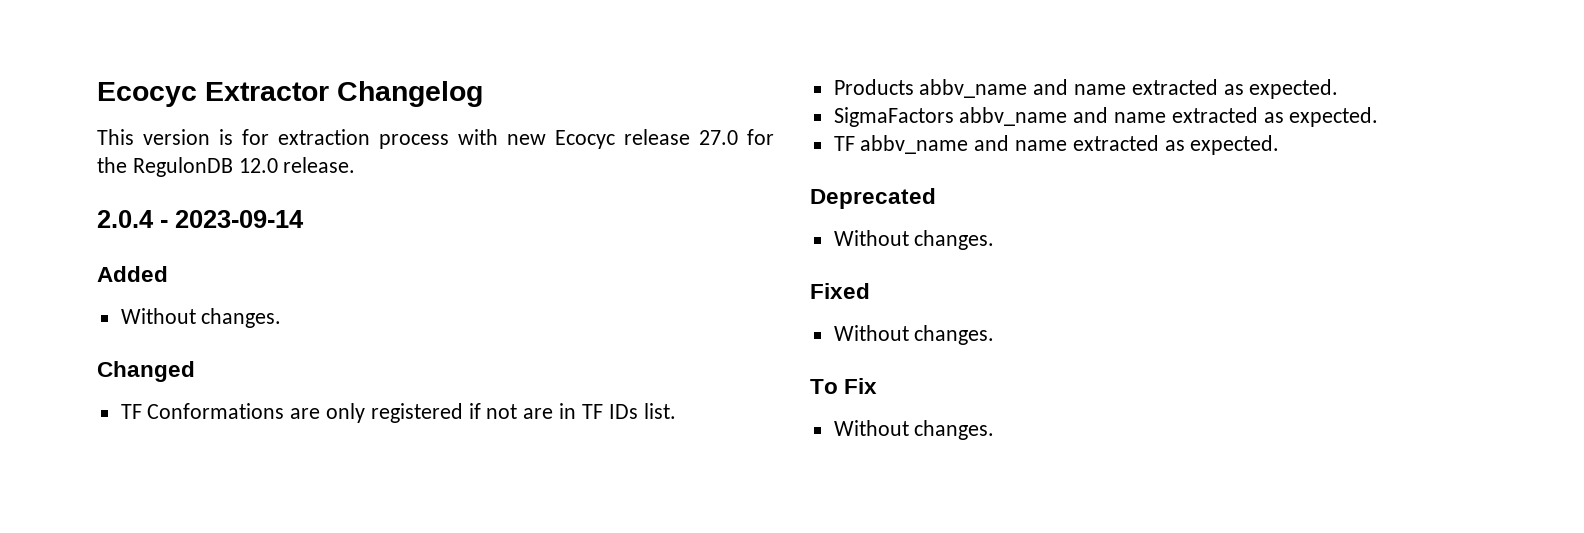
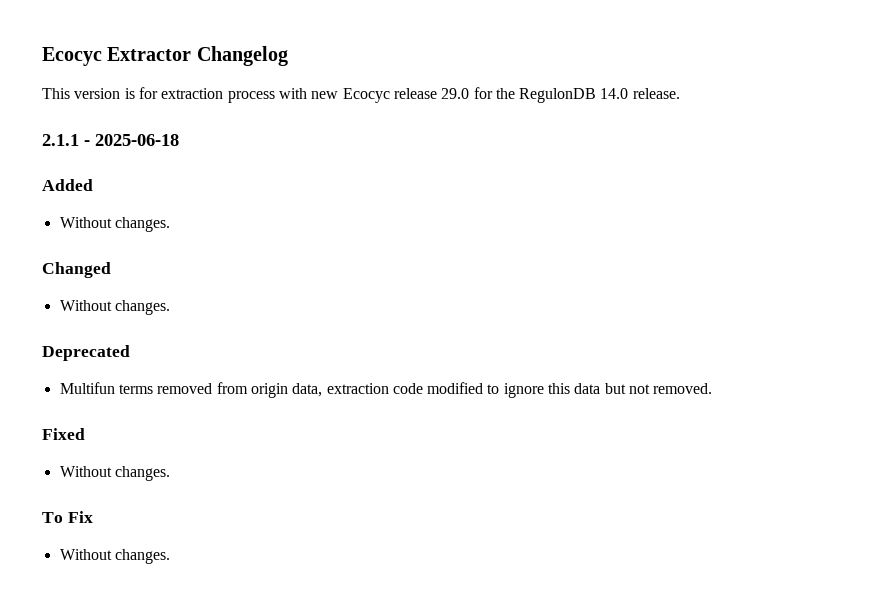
- This version is for extraction process with new Ecocyc release 27.0 for the RegulonDB 12.0 release.
+ This version is for extraction process with new Ecocyc release 29.0 for the RegulonDB 14.0 release.
- 2.0.4 - 2023-09-14
+ 2.1.1 - 2025-06-18
  Changed
- TF Conformations are only registered if not are in TF IDs list.
- Products abbv_name and name extracted as expected.
- SigmaFactors abbv_name and name extracted as expected.
- TF abbv_name and name extracted as expected.
+ Without changes.
  Deprecated
- Without changes.
+ Multifun terms removed from origin data, extraction code modified to ignore this data but not removed.

